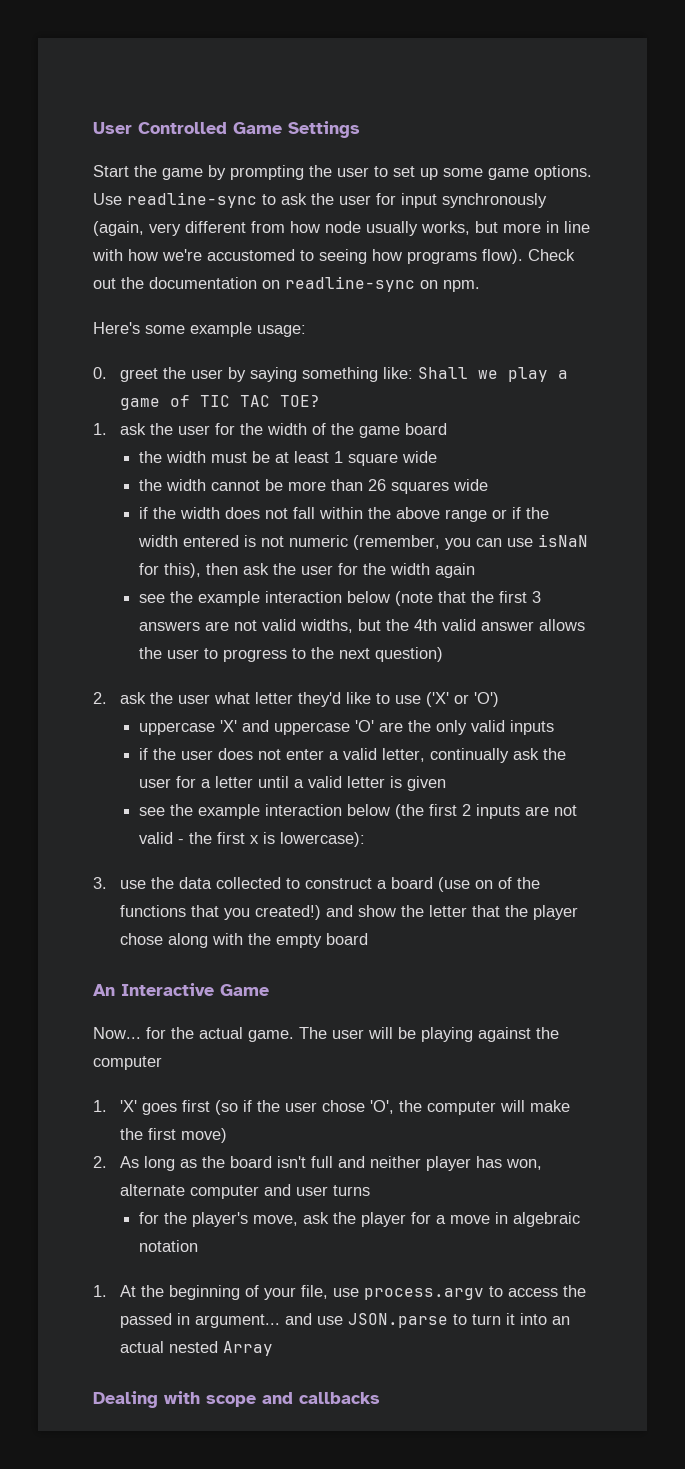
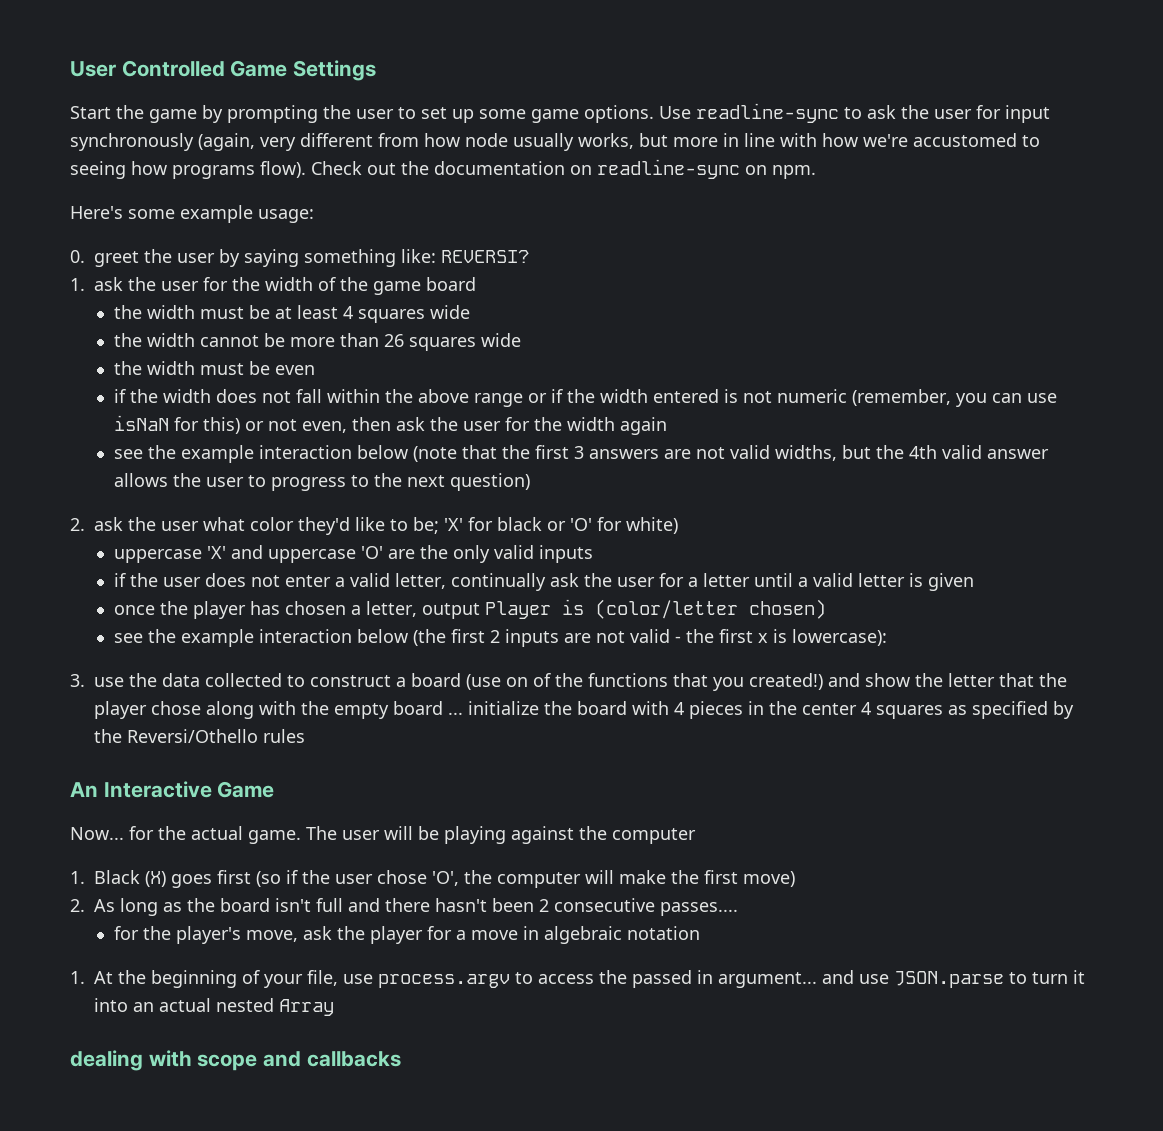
- 0. greet the user by saying something like: Shall we play a game of TIC TAC TOE?
+ 0. greet the user by saying something like: REVERSI?
- the width must be at least 1 square wide
+ the width must be at least 4 squares wide
+ the width must be even
- if the width does not fall within the above range or if the width entered is not numeric (remember, you can use isNaN for this), then ask the user for the width again
+ if the width does not fall within the above range or if the width entered is not numeric (remember, you can use isNaN for this) or not even, then ask the user for the width again
- 2. ask the user what letter they'd like to use ('X' or 'O')
+ 2. ask the user what color they'd like to be; 'X' for black or 'O' for white)
+ once the player has chosen a letter, output Player is (color/letter chosen)
- 3. use the data collected to construct a board (use on of the functions that you created!) and show the letter that the player chose along with the empty board
+ 3. use the data collected to construct a board (use on of the functions that you created!) and show the letter that the player chose along with the empty board ... initialize the board with 4 pieces in the center 4 squares as specified by the Reversi/Othello rules
- 1. 'X' goes first (so if the user chose 'O', the computer will make the first move)
+ 1. Black (X) goes first (so if the user chose 'O', the computer will make the first move)
- 2. As long as the board isn't full and neither player has won, alternate computer and user turns
+ 2. As long as the board isn't full and there hasn't been 2 consecutive passes....
- Dealing with scope and callbacks
+ dealing with scope and callbacks

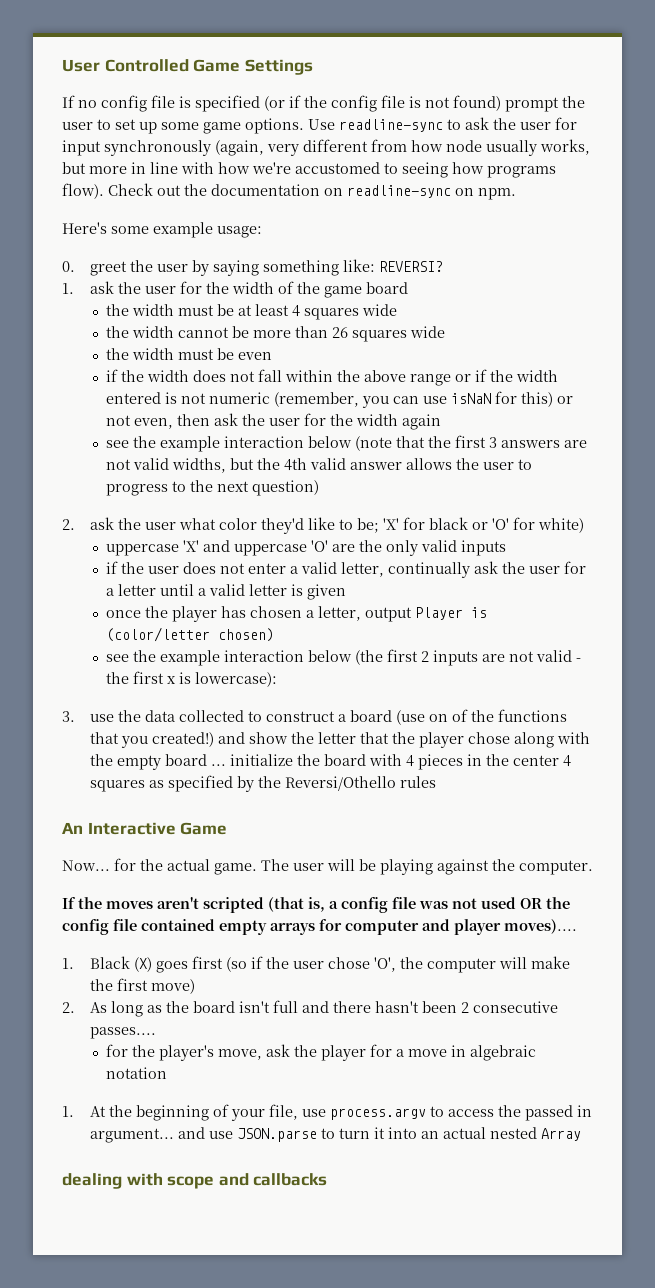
- Start the game by prompting the user to set up some game options.
+ If no config file is specified (or if the config file is not found) prompt the user to set up some game options.
- The user will be playing against the computer
+ The user will be playing against the computer.
+ If the moves aren't scripted (that is, a config file was not used OR the config file contained empty arrays for computer and player moves)....

